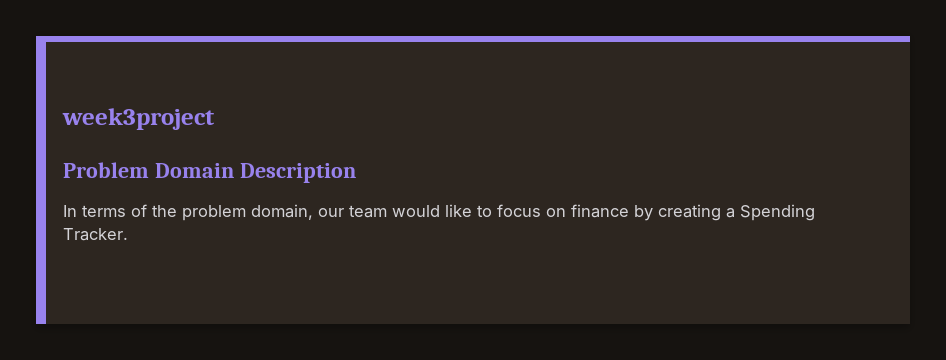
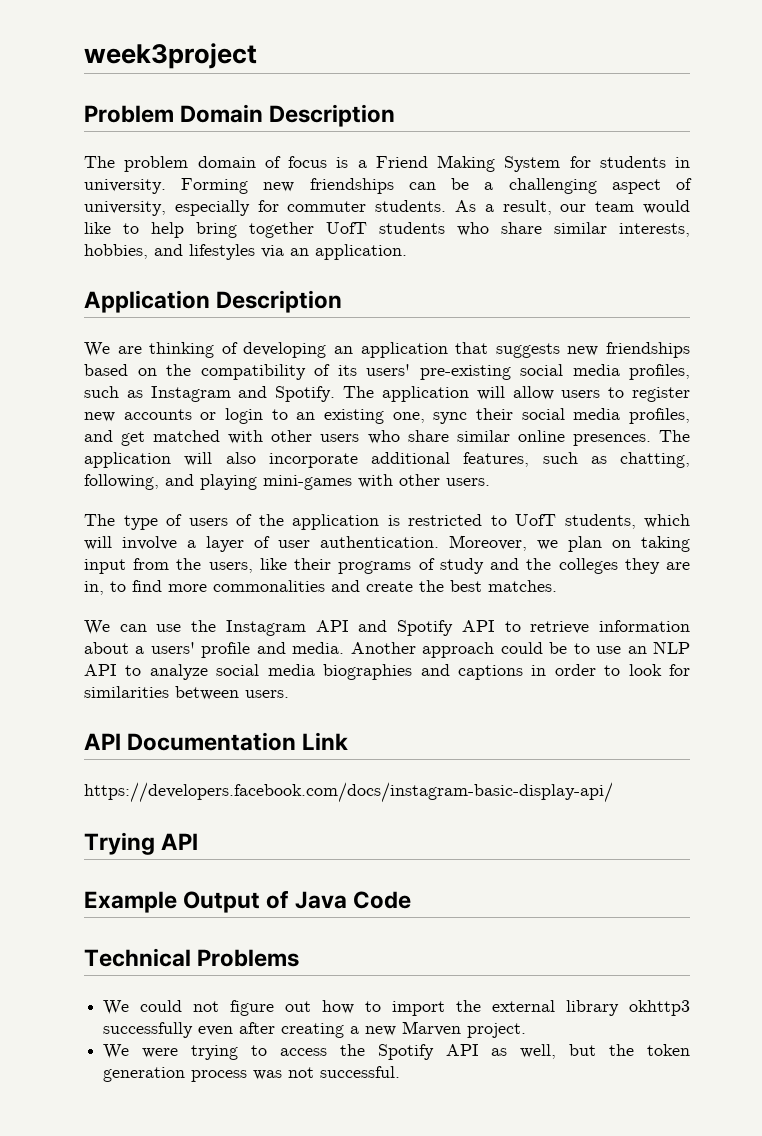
- In terms of the problem domain, our team would like to focus on finance by creating a Spending Tracker.
+ The problem domain of focus is a Friend Making System for students in university. Forming new friendships can be a challenging aspect of university, especially for commuter students. As a result, our team would like to help bring together UofT students who share similar interests, hobbies, and lifestyles via an application.
+ Application Description
+ We are thinking of developing an application that suggests new friendships based on the compatibility of its users' pre-existing social media profiles, such as Instagram and Spotify. The application will allow users to register new accounts or login to an existing one, sync their social media profiles, and get matched with other users who share similar online presences. The application will also incorporate additional features, such as chatting, following, and playing mini-games with other users.
+ The type of users of the application is restricted to UofT students, which will involve a layer of user authentication. Moreover, we plan on taking input from the users, like their programs of study and the colleges they are in, to find more commonalities and create the best matches.
+ We can use the Instagram API and Spotify API to retrieve information about a users' profile and media. Another approach could be to use an NLP API to analyze social media biographies and captions in order to look for similarities between users.
+ API Documentation Link
+ https://developers.facebook.com/docs/instagram-basic-display-api/
+ Trying API
+ Example Output of Java Code
+ Technical Problems
+ We could not figure out how to import the external library okhttp3 successfully even after creating a new Marven project.
+ We were trying to access the Spotify API as well, but the token generation process was not successful.

